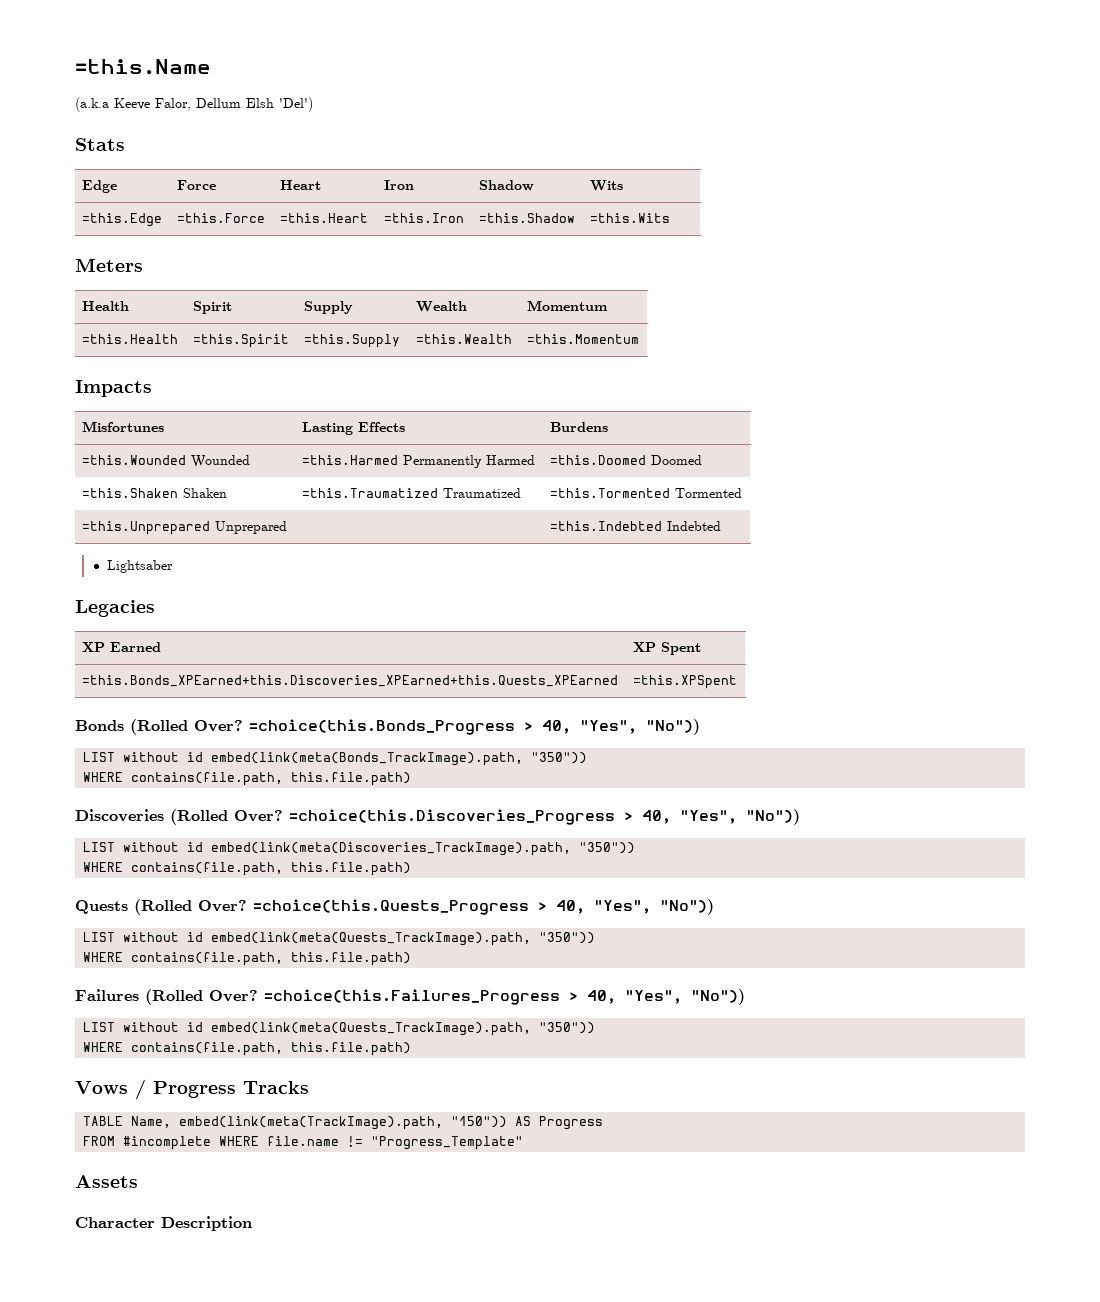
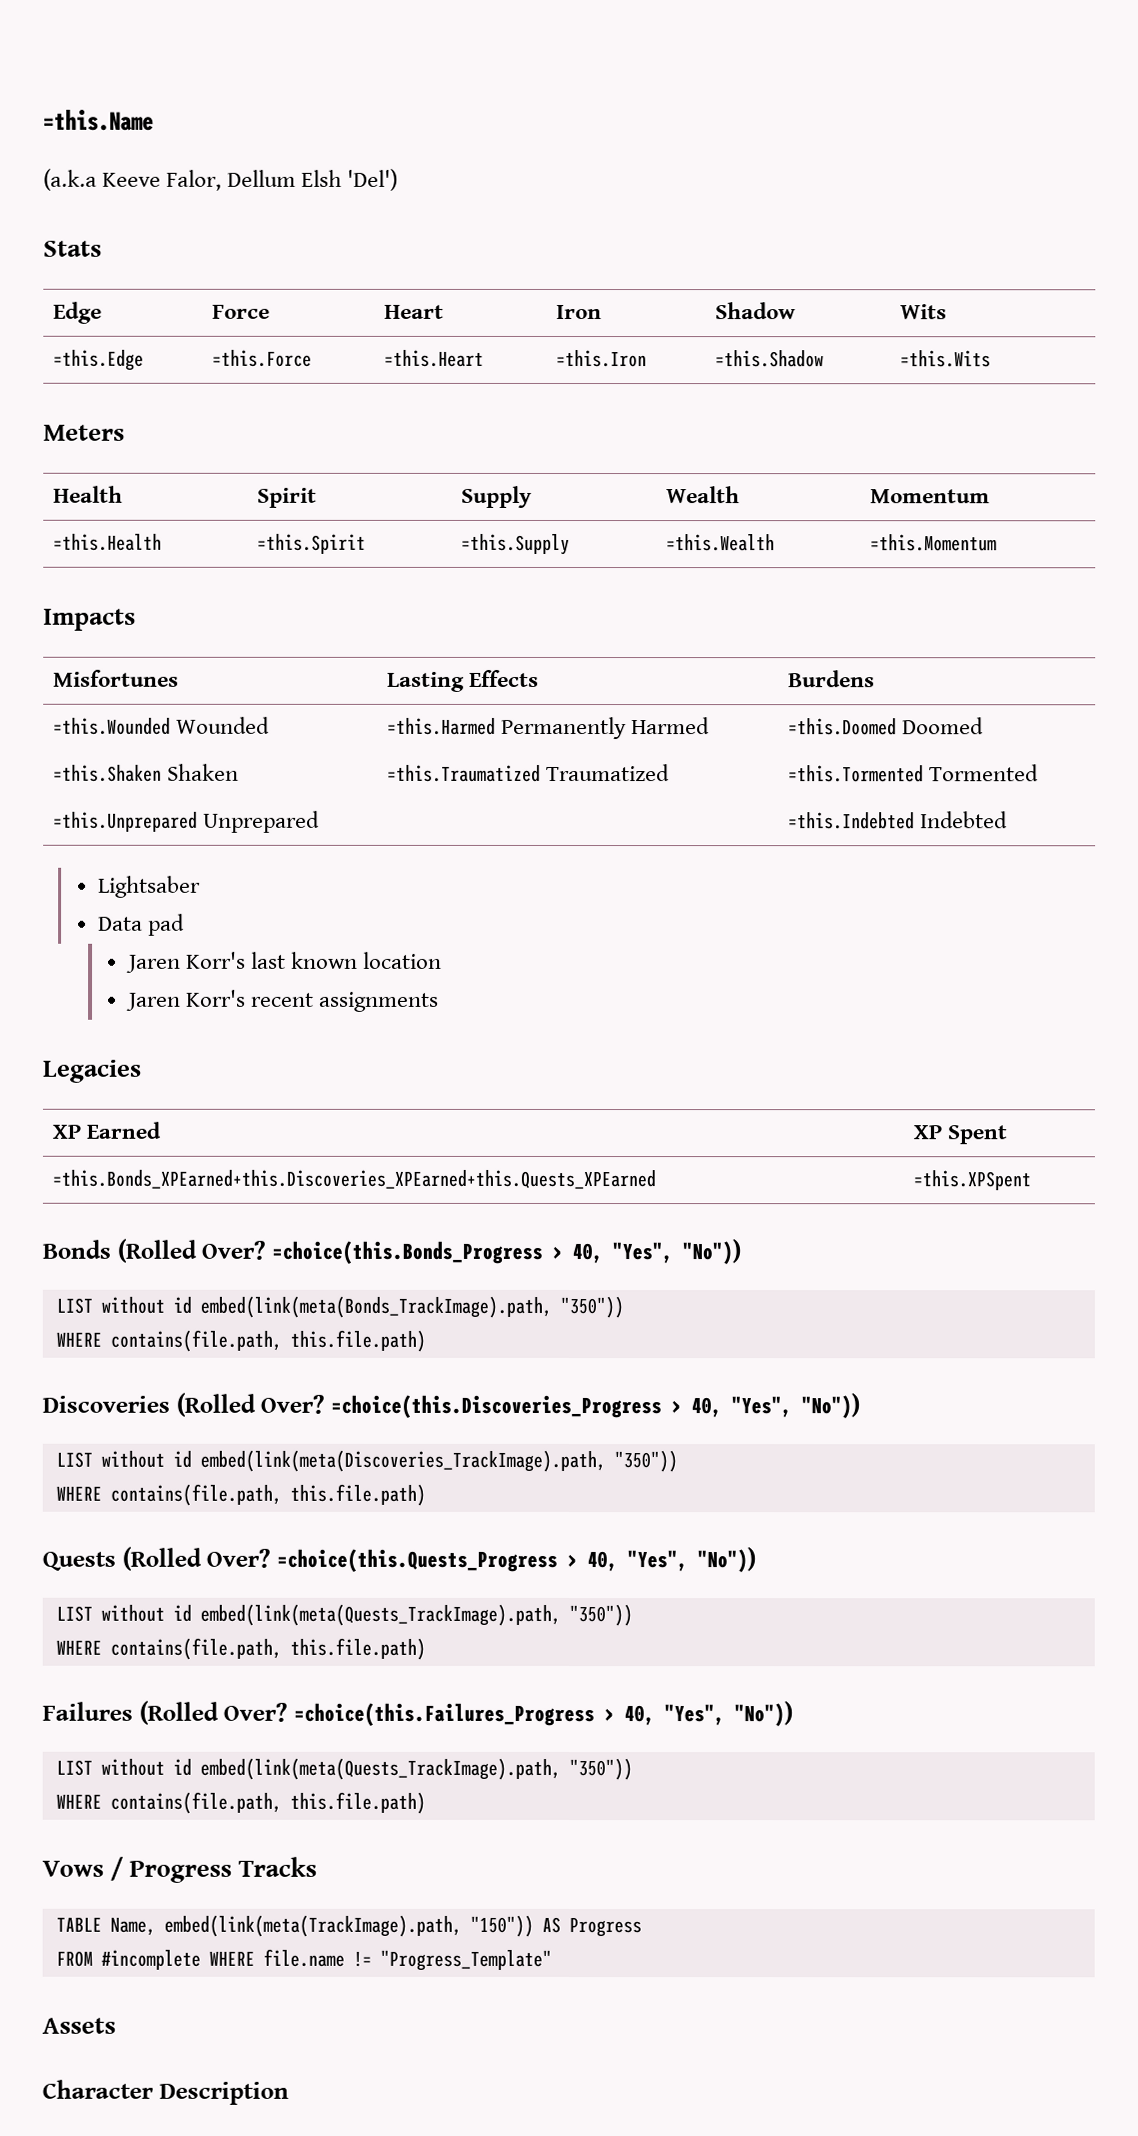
+ Data pad
+ Jaren Korr's last known location
+ Jaren Korr's recent assignments

